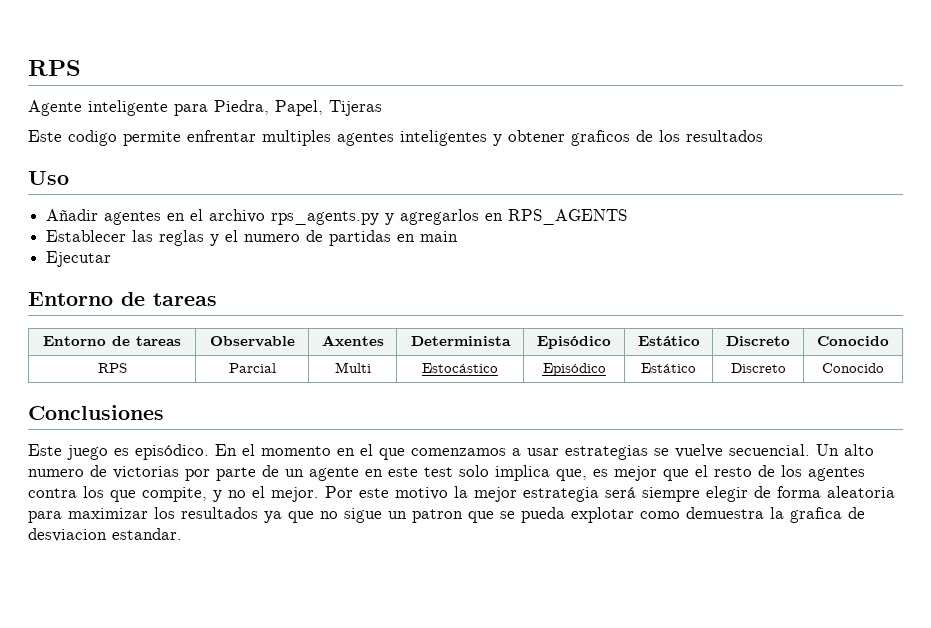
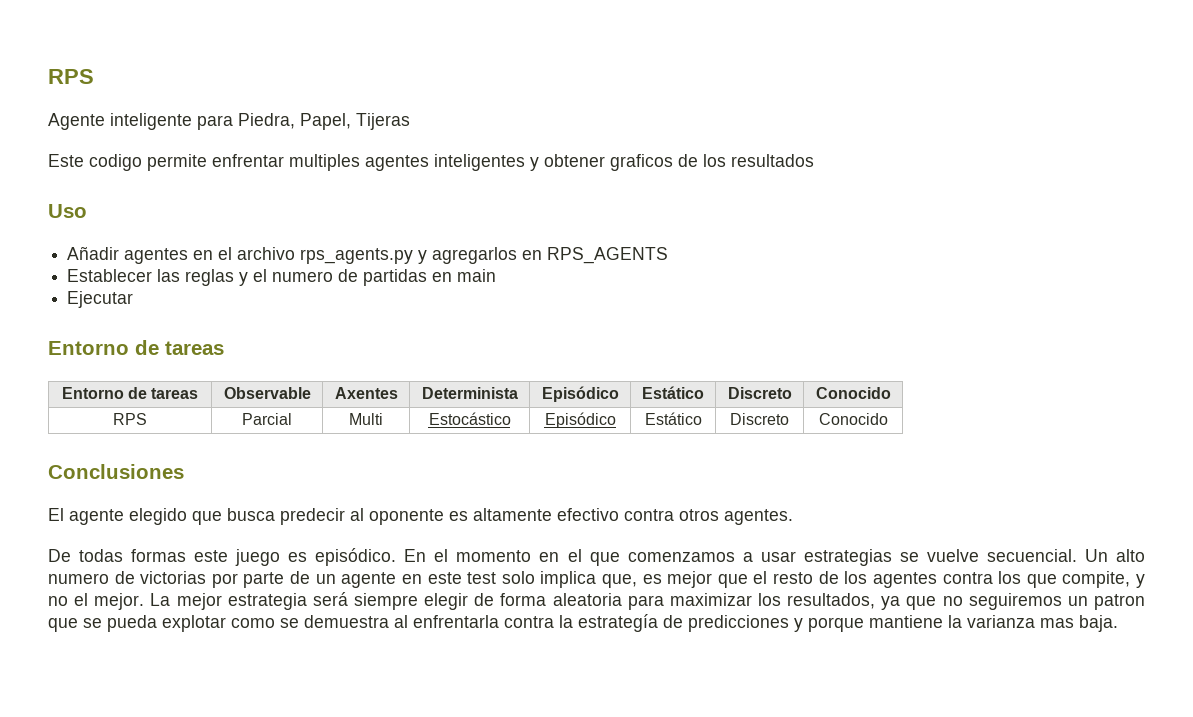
- Este juego es episódico.
+ El agente elegido que busca predecir al oponente es altamente efectivo contra otros agentes.
+ De todas formas este juego es episódico.
- Por este motivo la mejor estrategia será siempre elegir de forma aleatoria para maximizar los resultados ya que no sigue un patron que se pueda explotar como demuestra la grafica de desviacion estandar.
+ La mejor estrategia será siempre elegir de forma aleatoria para maximizar los resultados, ya que no seguiremos un patron que se pueda explotar como se demuestra al enfrentarla contra la estrategía de predicciones y porque mantiene la varianza mas baja.

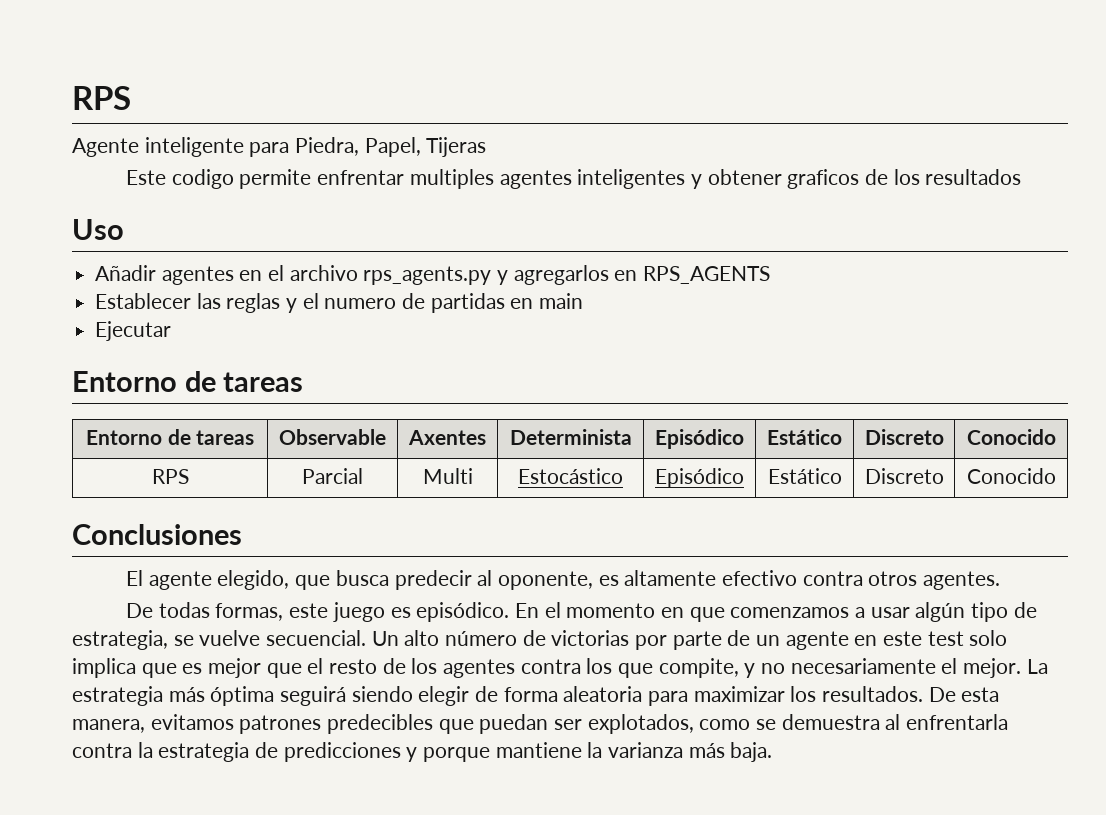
- El agente elegido que busca predecir al oponente es altamente efectivo contra otros agentes.
+ El agente elegido, que busca predecir al oponente, es altamente efectivo contra otros agentes.
- De todas formas este juego es episódico.
+ De todas formas, este juego es episódico.
- En el momento en el que comenzamos a usar estrategias se vuelve secuencial.
+ En el momento en que comenzamos a usar algún tipo de estrategia, se vuelve secuencial.
- Un alto numero de victorias por parte de un agente en este test solo implica que, es mejor que el resto de los agentes contra los que compite, y no el mejor.
+ Un alto número de victorias por parte de un agente en este test solo implica que es mejor que el resto de los agentes contra los que compite, y no necesariamente el mejor.
- La mejor estrategia será siempre elegir de forma aleatoria para maximizar los resultados, ya que no seguiremos un patron que se pueda explotar como se demuestra al enfrentarla contra la estrategía de predicciones y porque mantiene la varianza mas baja.
+ La estrategia más óptima seguirá siendo elegir de forma aleatoria para maximizar los resultados. De esta manera, evitamos patrones predecibles que puedan ser explotados, como se demuestra al enfrentarla contra la estrategia de predicciones y porque mantiene la varianza más baja.

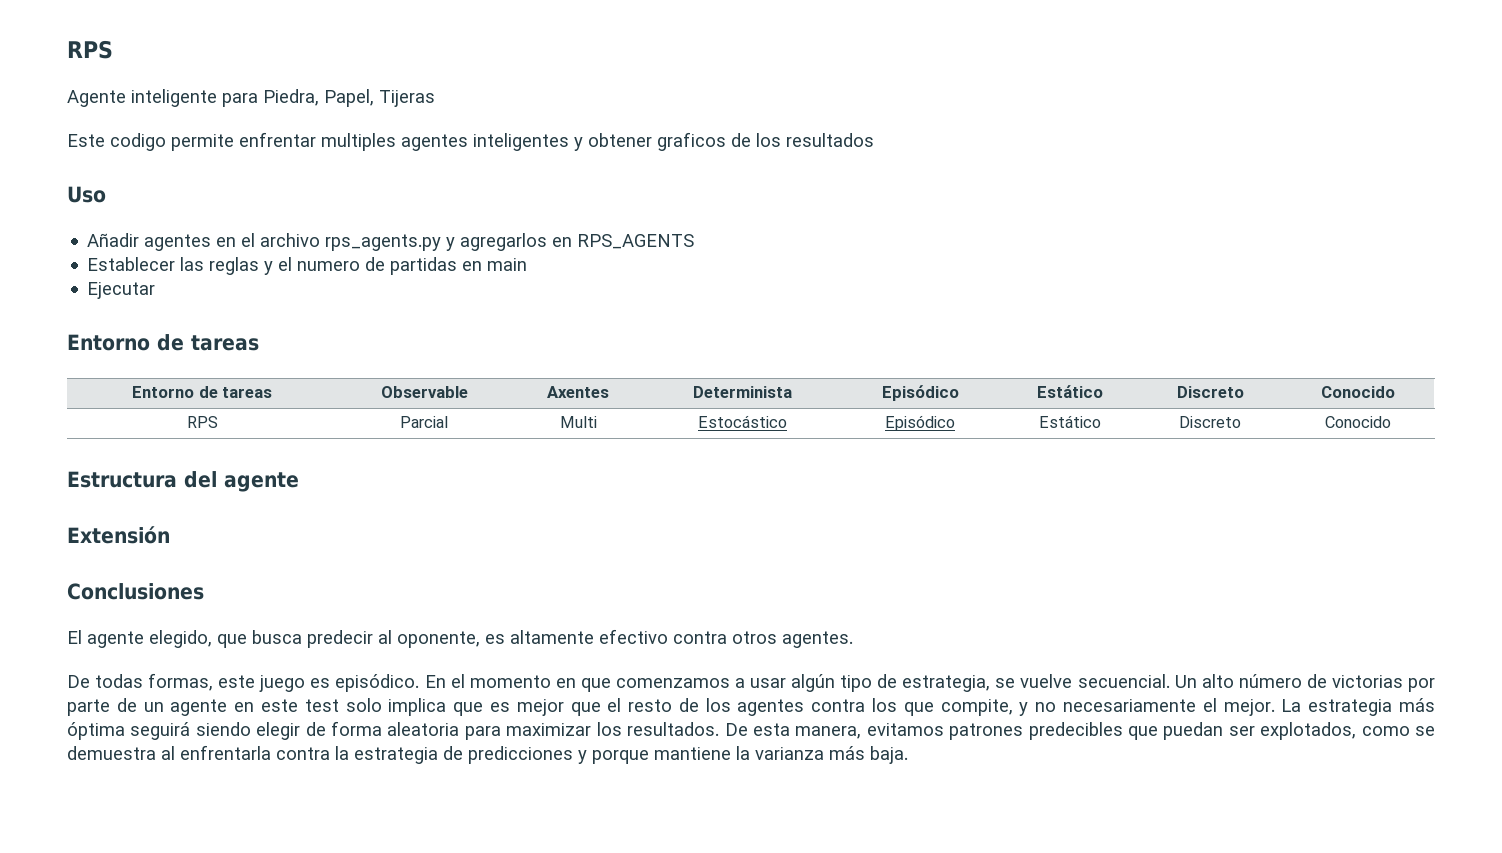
+ Estructura del agente
+ Extensión

